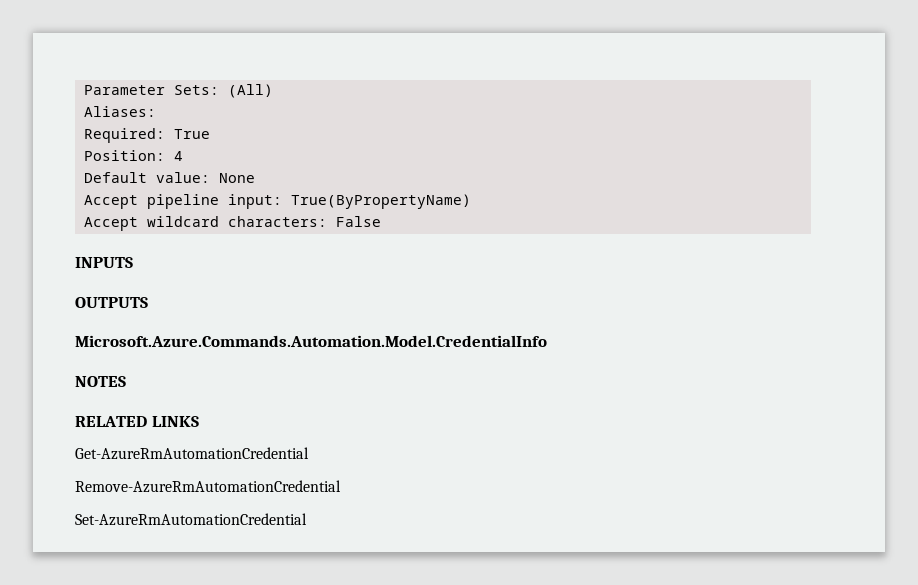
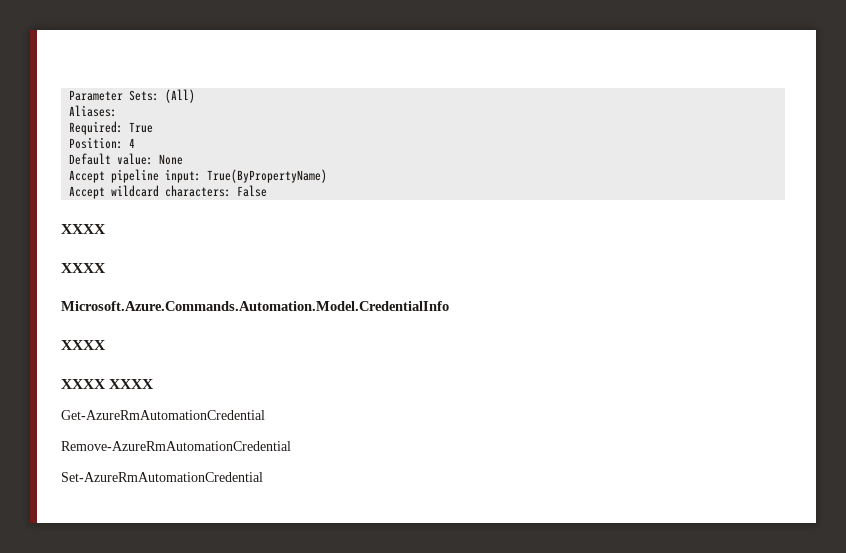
  Accept wildcard characters: False
- INPUTS
- OUTPUTS
+ XXXX
+ XXXX
  Microsoft.Azure.Commands.Automation.Model.CredentialInfo
- NOTES
- RELATED LINKS
+ XXXX
+ XXXX XXXX

